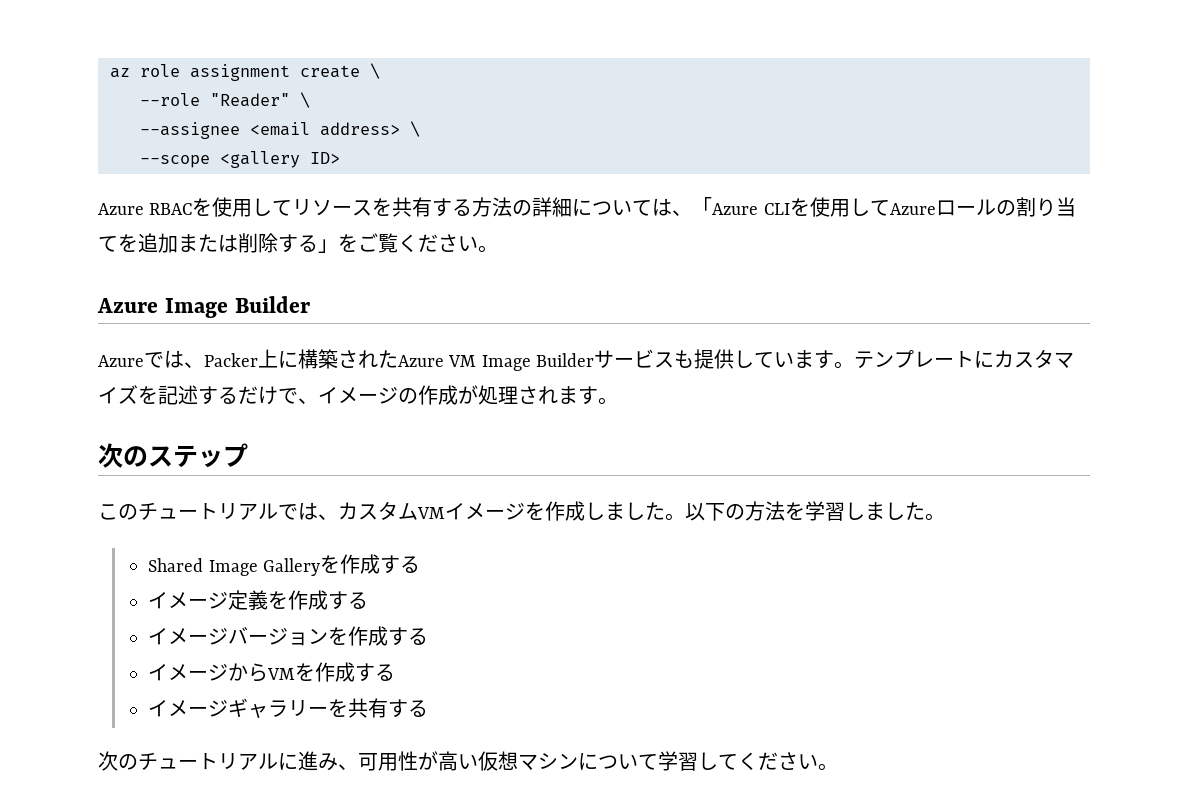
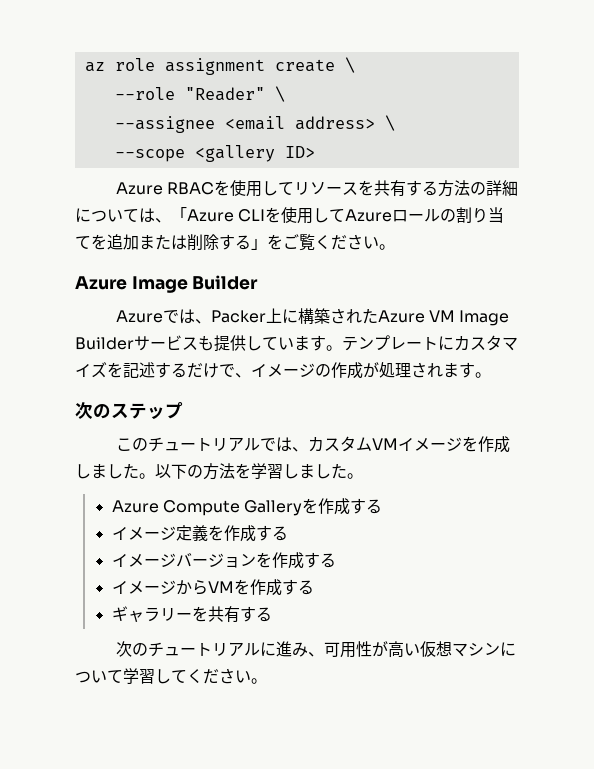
- Shared Image Galleryを作成する
+ Azure Compute Galleryを作成する
- イメージギャラリーを共有する
+ ギャラリーを共有する

